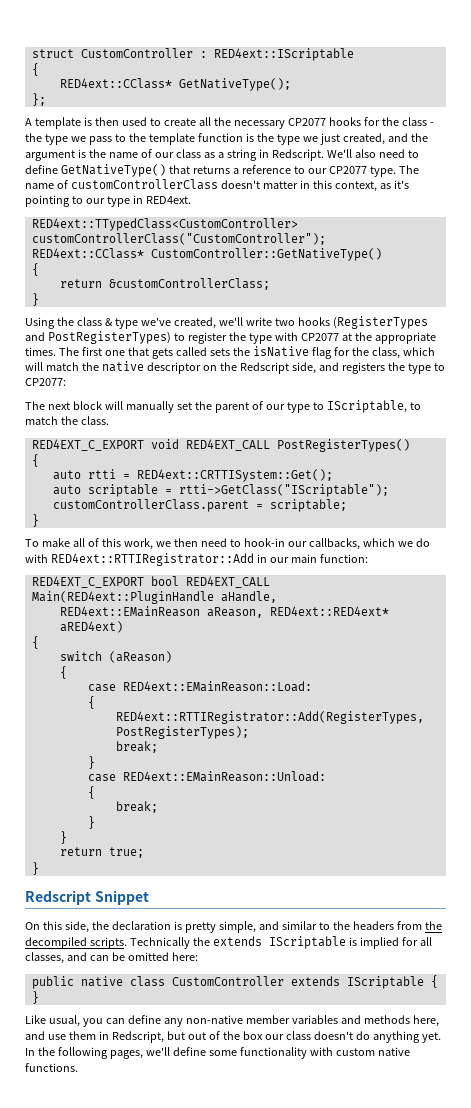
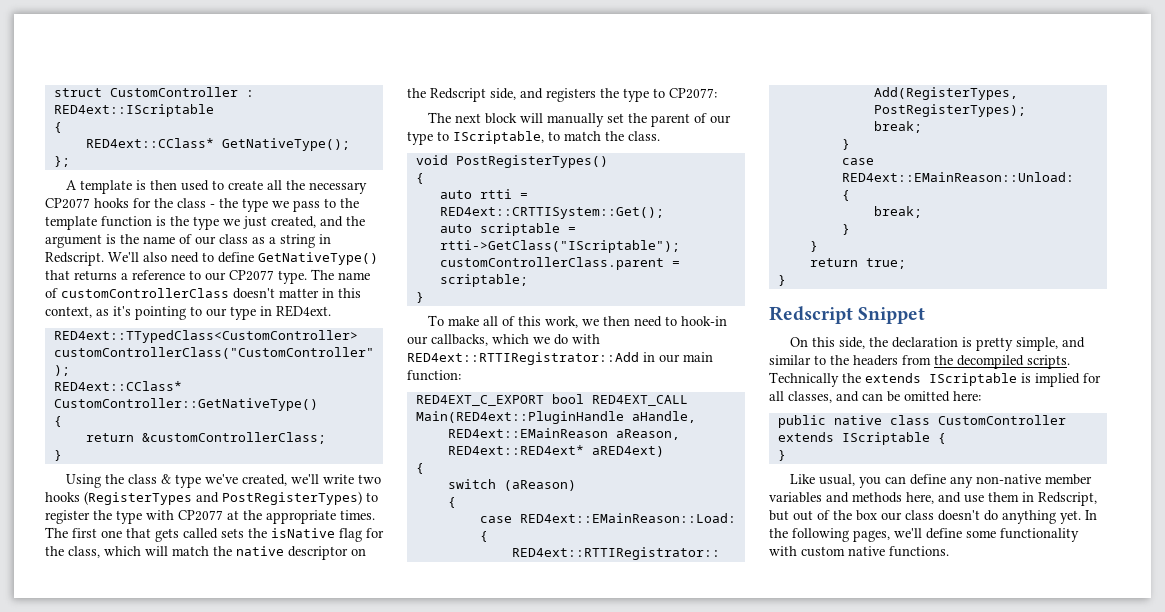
- RED4EXT_C_EXPORT void RED4EXT_CALL PostRegisterTypes()
+ void PostRegisterTypes()

